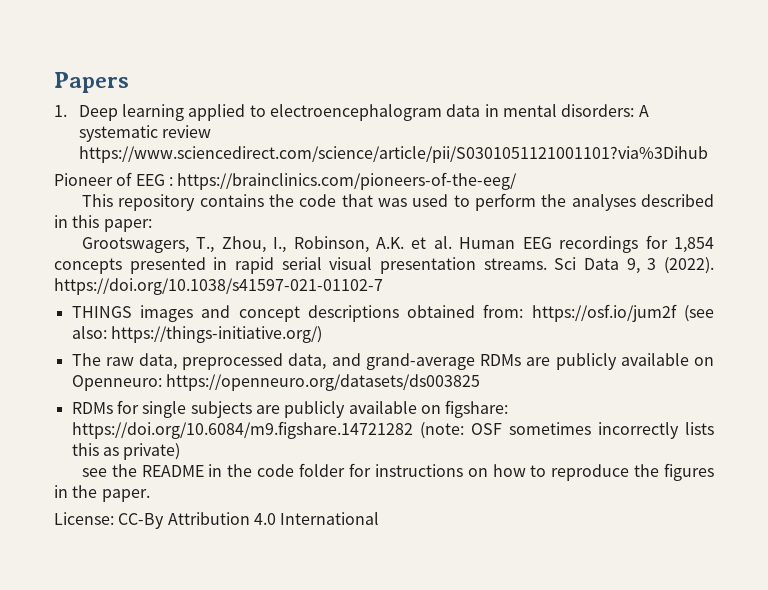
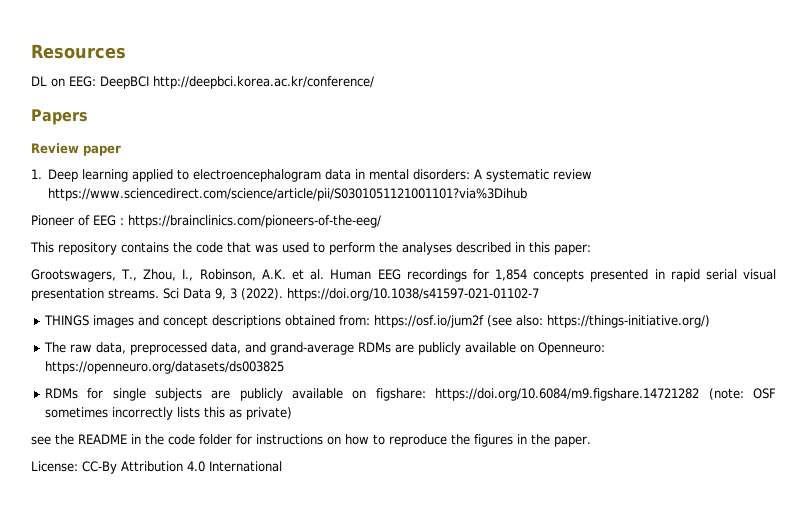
+ Resources
+ DL on EEG: DeepBCI http://deepbci.korea.ac.kr/conference/
+ Review paper

